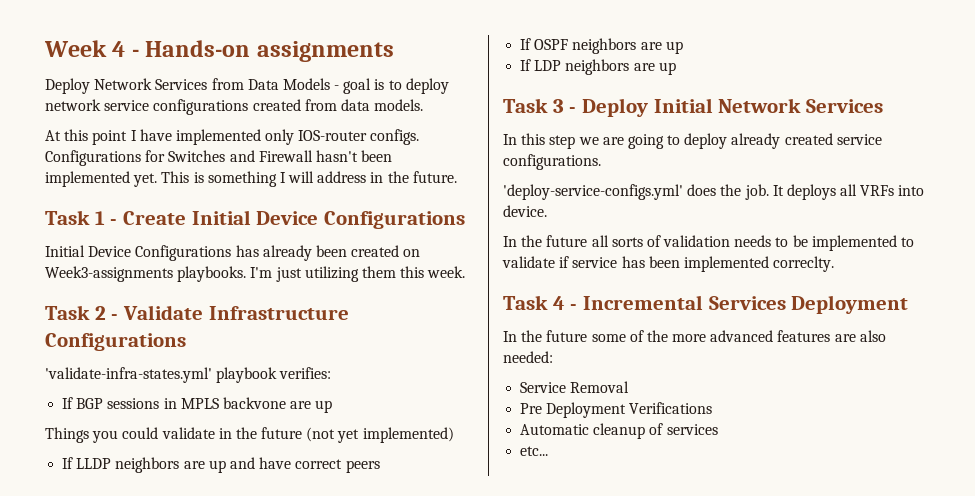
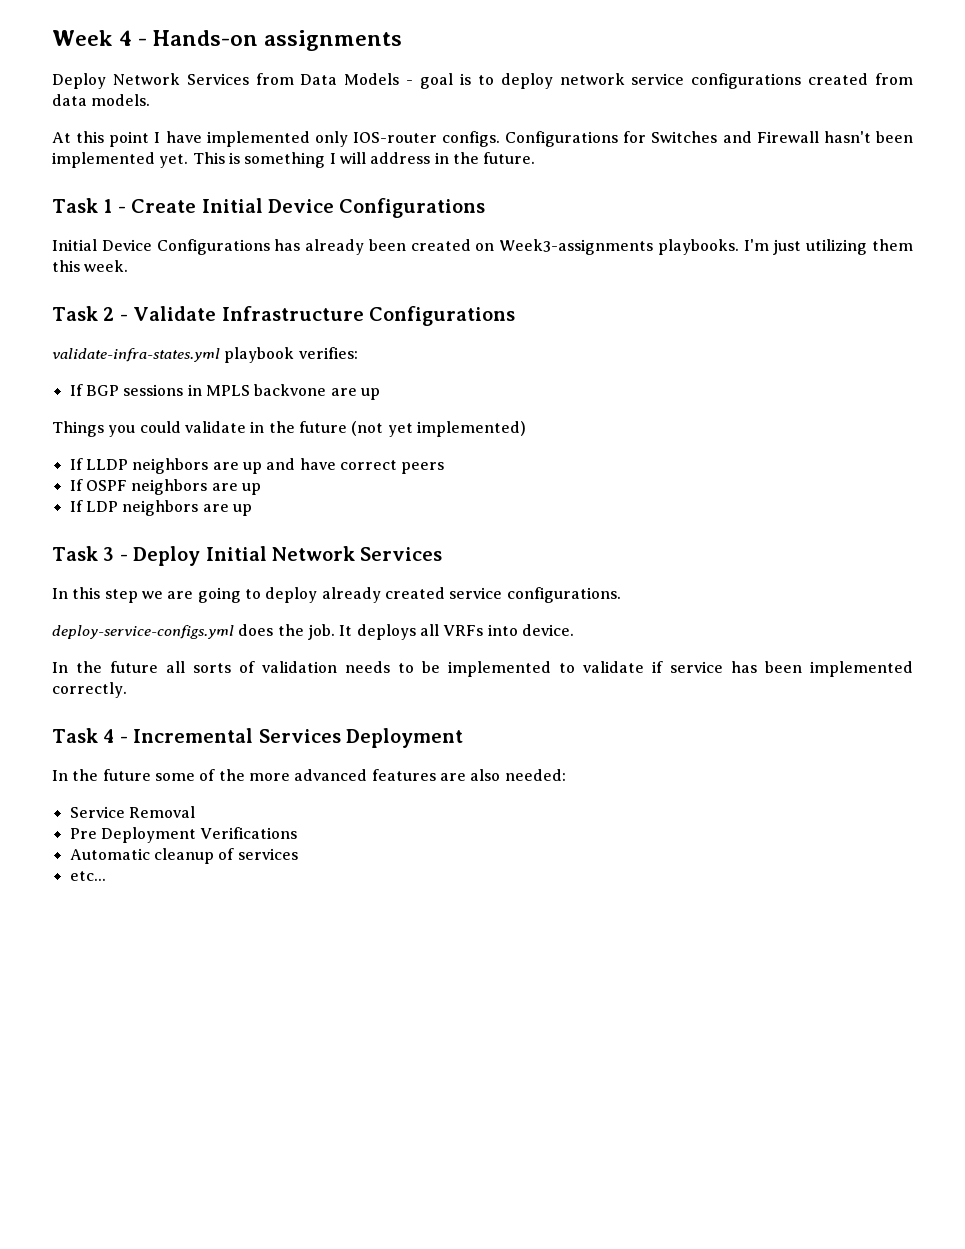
- 'validate-infra-states.yml' playbook verifies:
+ validate-infra-states.yml playbook verifies:
- 'deploy-service-configs.yml' does the job.
+ deploy-service-configs.yml does the job.
- In the future all sorts of validation needs to be implemented to validate if service has been implemented correclty.
+ In the future all sorts of validation needs to be implemented to validate if service has been implemented correctly.

